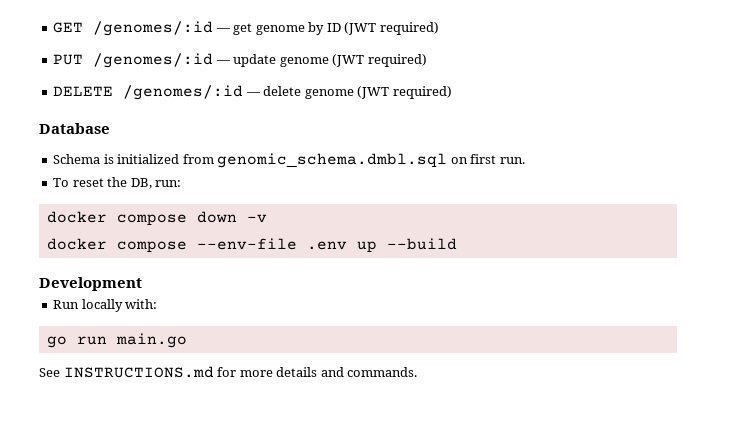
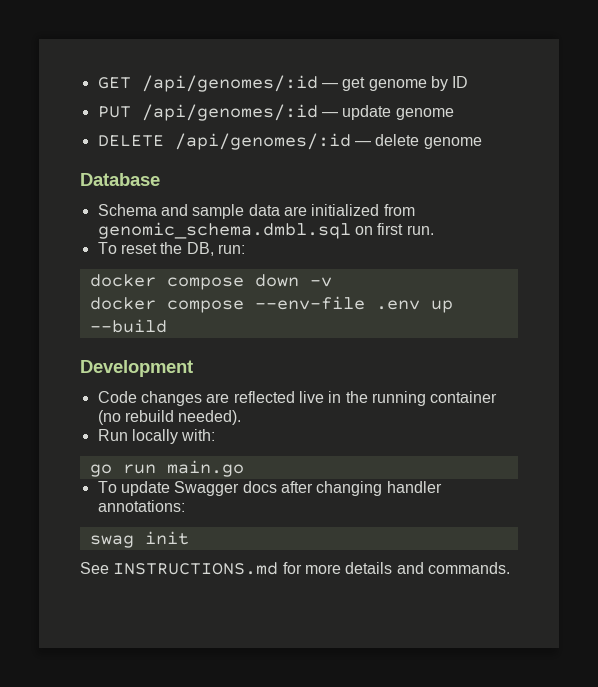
- GET /genomes/:id — get genome by ID (JWT required)
+ GET /api/genomes/:id — get genome by ID
- PUT /genomes/:id — update genome (JWT required)
+ PUT /api/genomes/:id — update genome
- DELETE /genomes/:id — delete genome (JWT required)
+ DELETE /api/genomes/:id — delete genome
- Schema is initialized from genomic_schema.dmbl.sql on first run.
+ Schema and sample data are initialized from genomic_schema.dmbl.sql on first run.
+ Code changes are reflected live in the running container (no rebuild needed).
+ To update Swagger docs after changing handler annotations:
+ swag init

